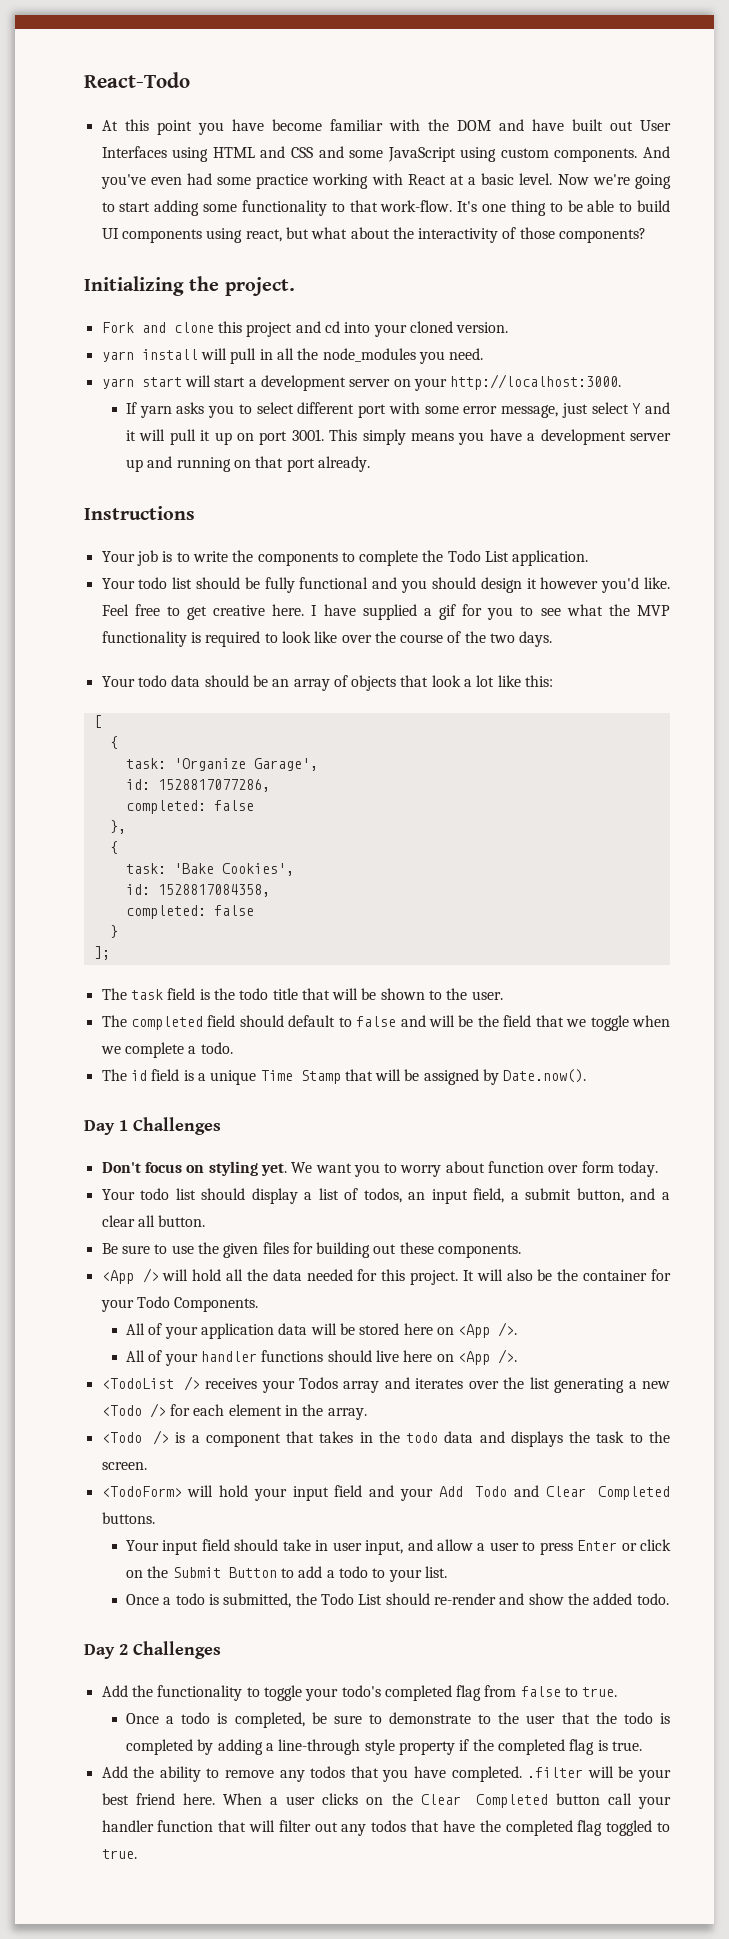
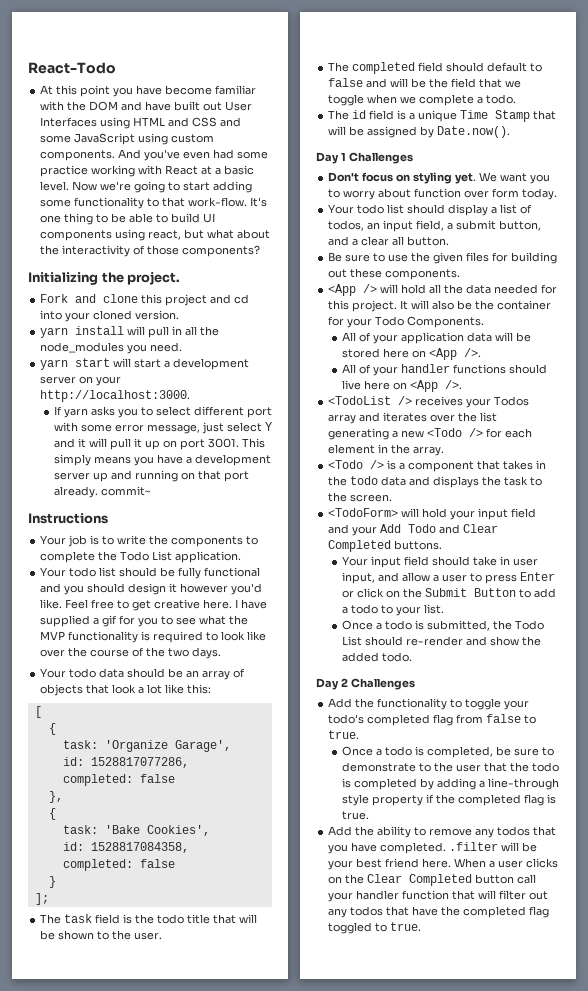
- This simply means you have a development server up and running on that port already.
+ This simply means you have a development server up and running on that port already. commit~

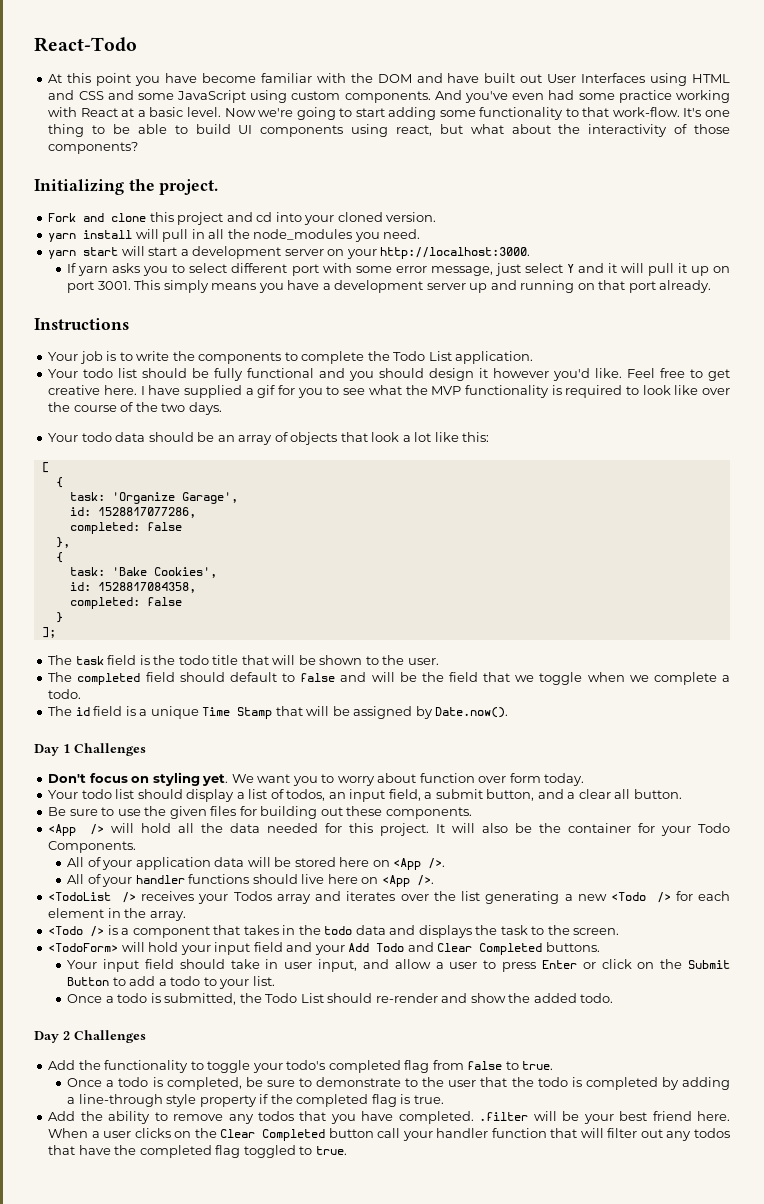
- This simply means you have a development server up and running on that port already. commit~
+ This simply means you have a development server up and running on that port already.

